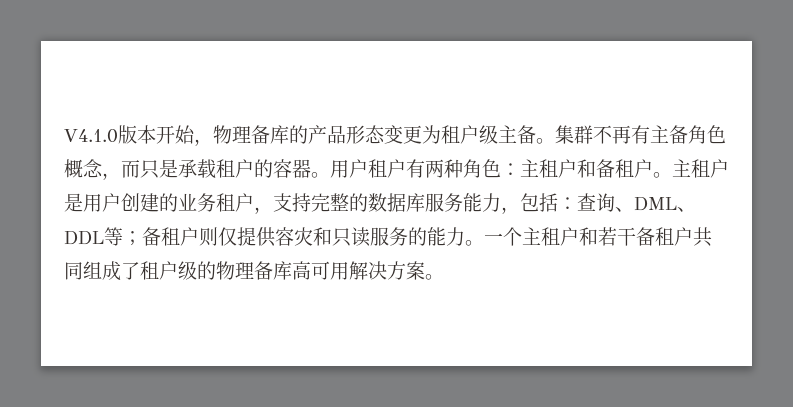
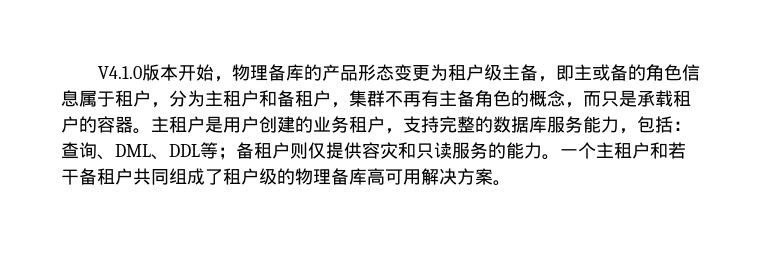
- V4.1.0版本开始，物理备库的产品形态变更为租户级主备。集群不再有主备角色概念，而只是承载租户的容器。
+ V4.1.0版本开始，物理备库的产品形态变更为租户级主备，即主或备的角色信息属于租户，分为主租户和备租户，集群不再有主备角色的概念，而只是承载租户的容器。
- 用户租户有两种角色：主租户和备租户。

